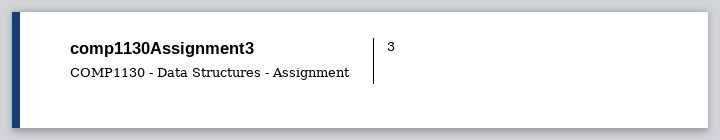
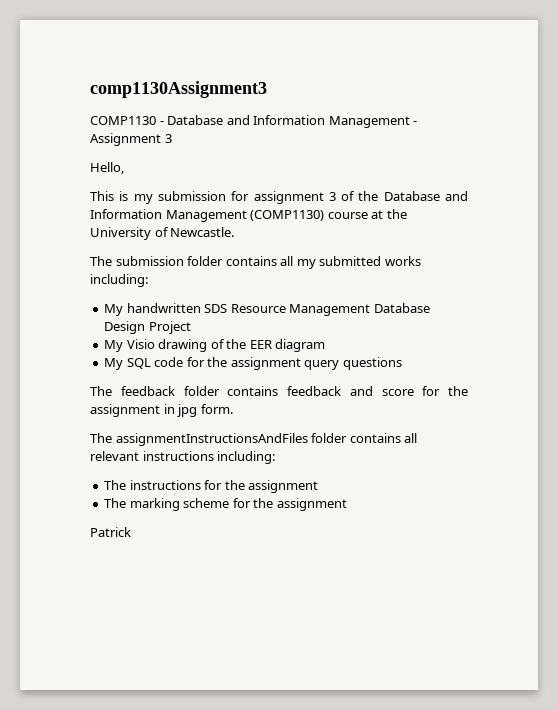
- COMP1130 - Data Structures - Assignment 3
+ COMP1130 - Database and Information Management - Assignment 3
+ Hello,
+ This is my submission for assignment 3 of the Database and Information Management (COMP1130) course at the University of Newcastle.
+ The submission folder contains all my submitted works including:
+ My handwritten SDS Resource Management Database Design Project
+ My Visio drawing of the EER diagram
+ My SQL code for the assignment query questions
+ The feedback folder contains feedback and score for the assignment in jpg form.
+ The assignmentInstructionsAndFiles folder contains all relevant instructions including:
+ The instructions for the assignment
+ The marking scheme for the assignment
+ Patrick

